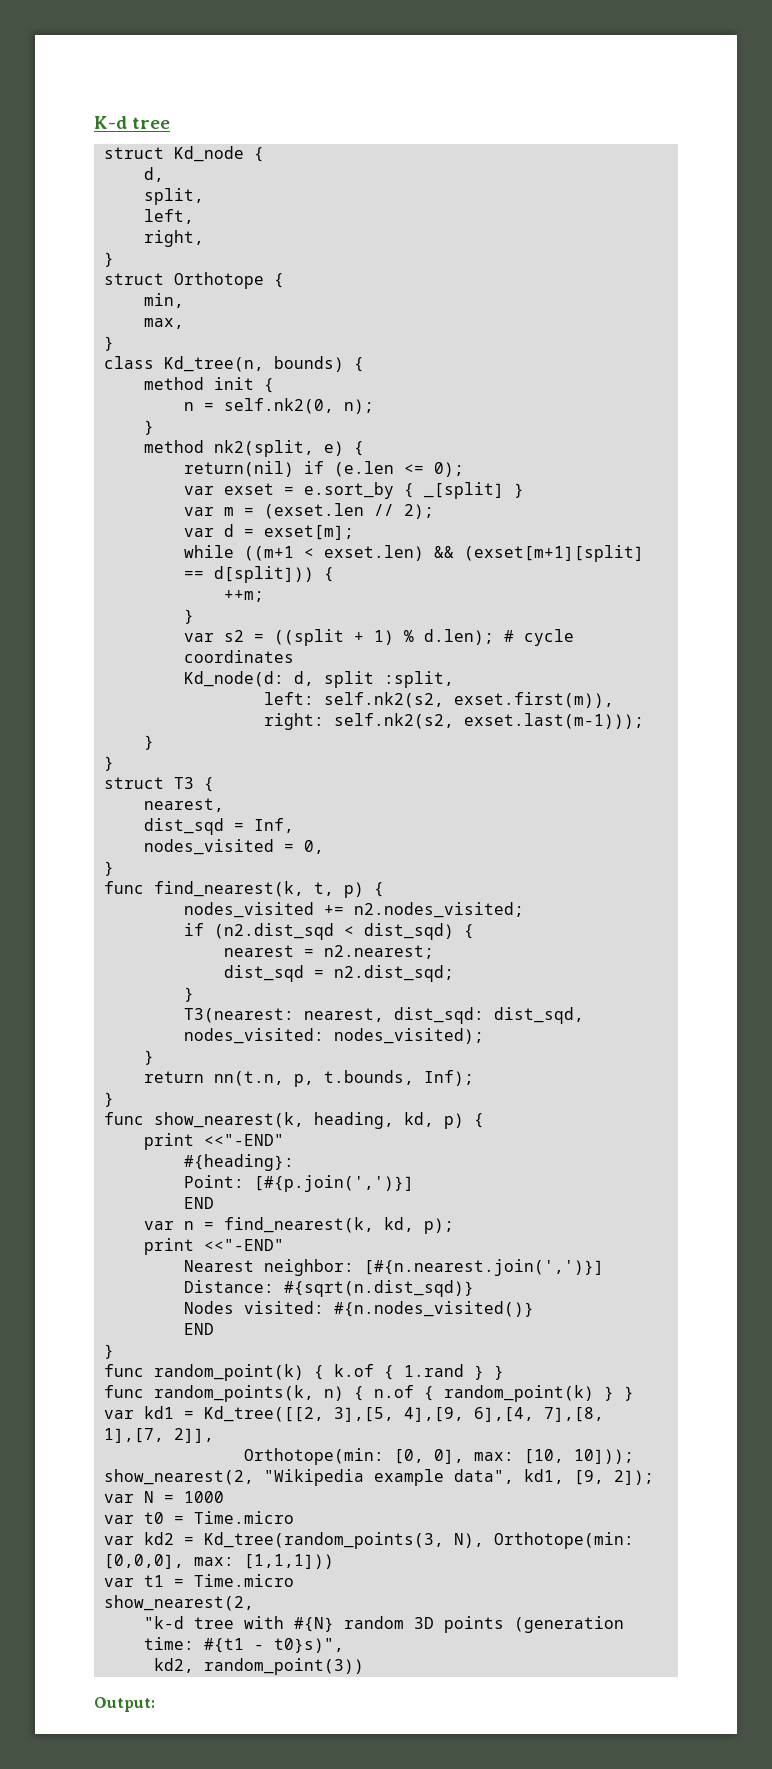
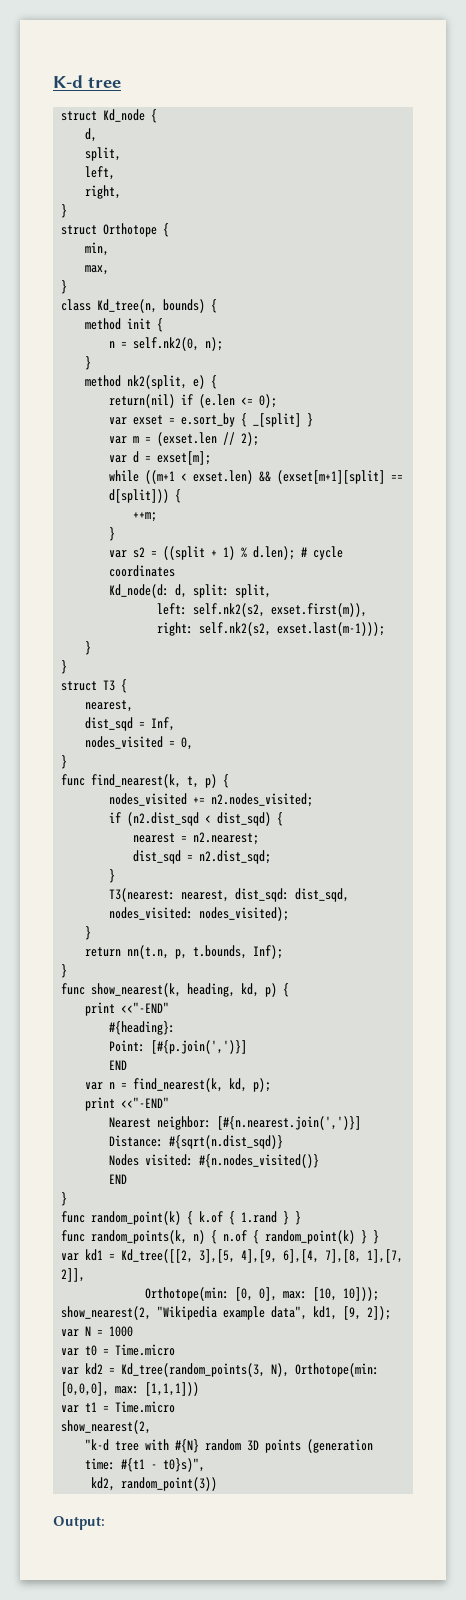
- Kd_node(d: d, split :split,
+ Kd_node(d: d, split: split,

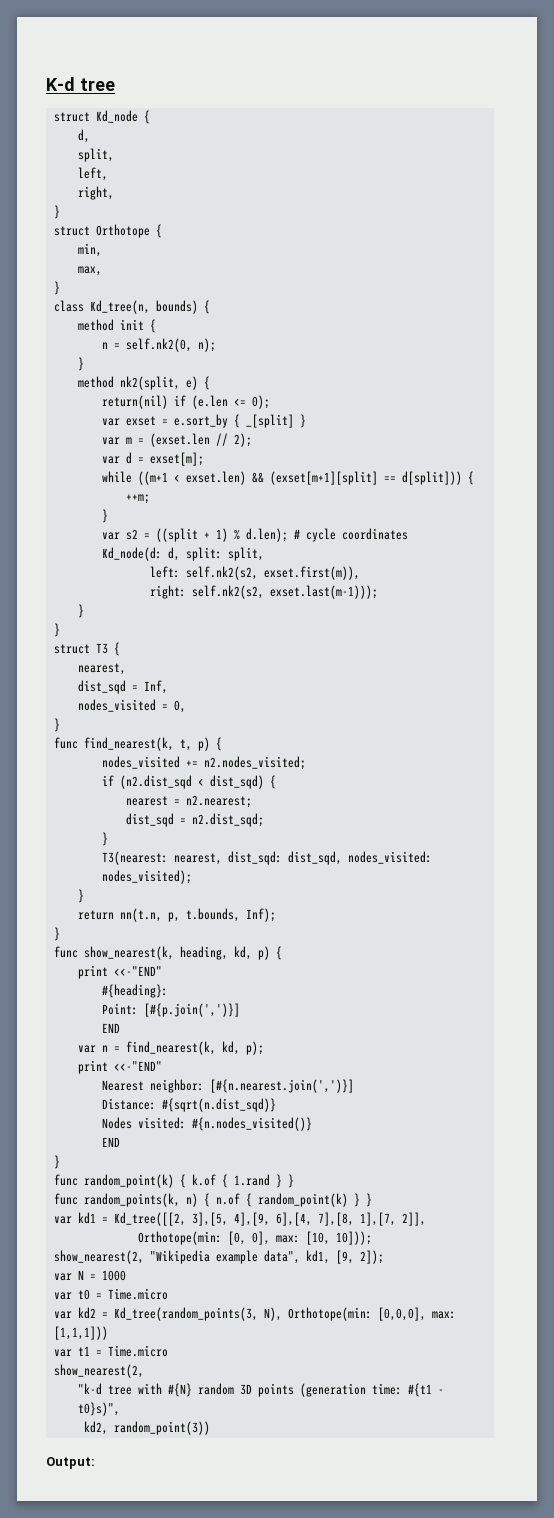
  func show_nearest(k, heading, kd, p) {
- print <<"-END"
+ print <<-"END"
  var n = find_nearest(k, kd, p);
- print <<"-END"
+ print <<-"END"

